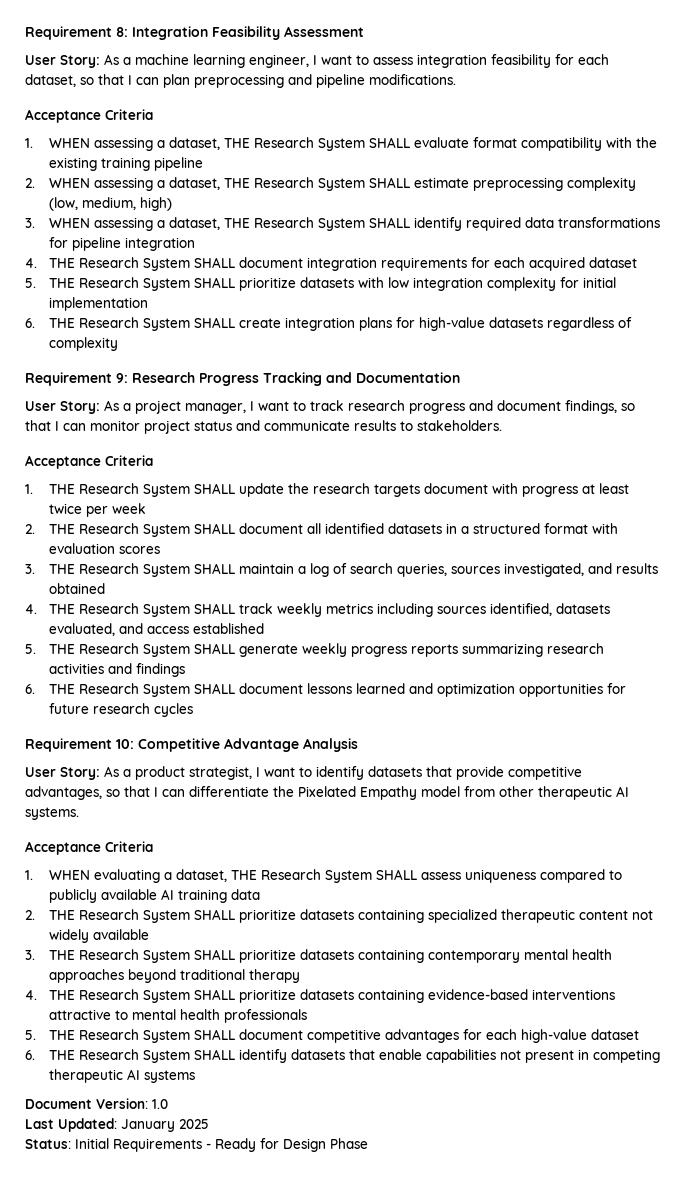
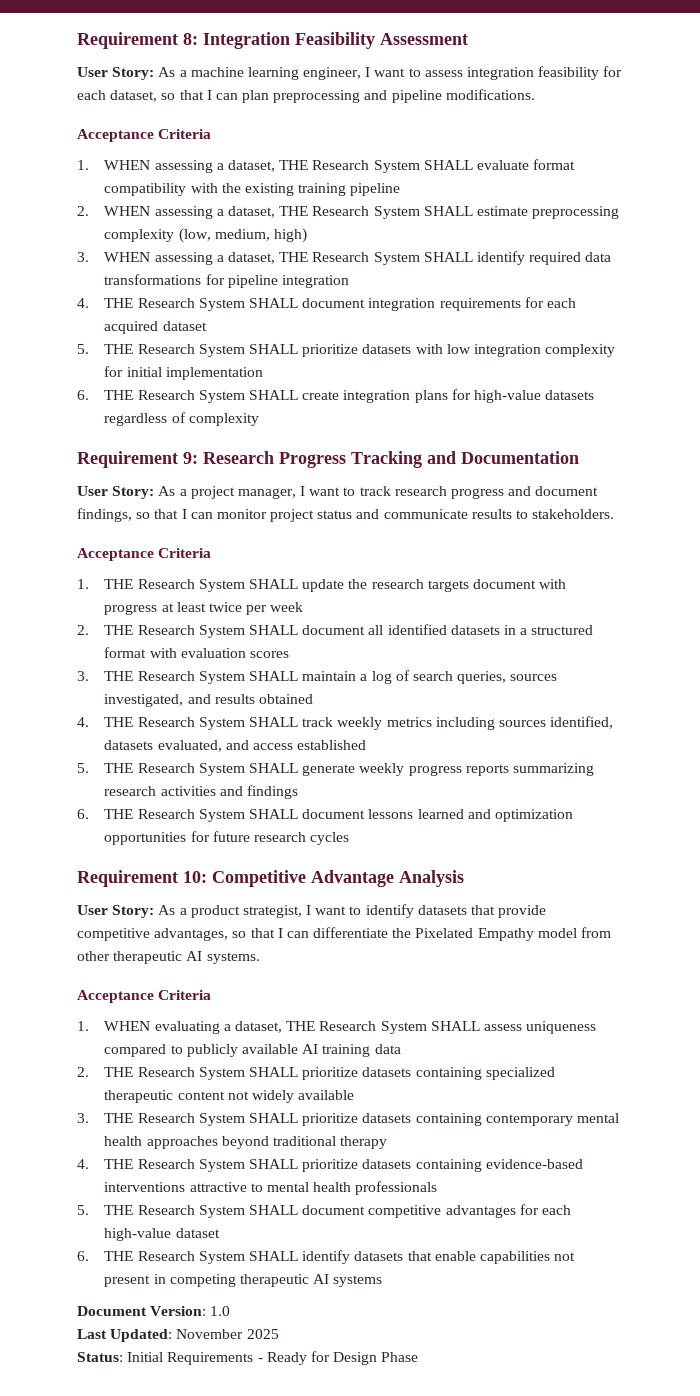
- Last Updated: January 2025
+ Last Updated: November 2025

